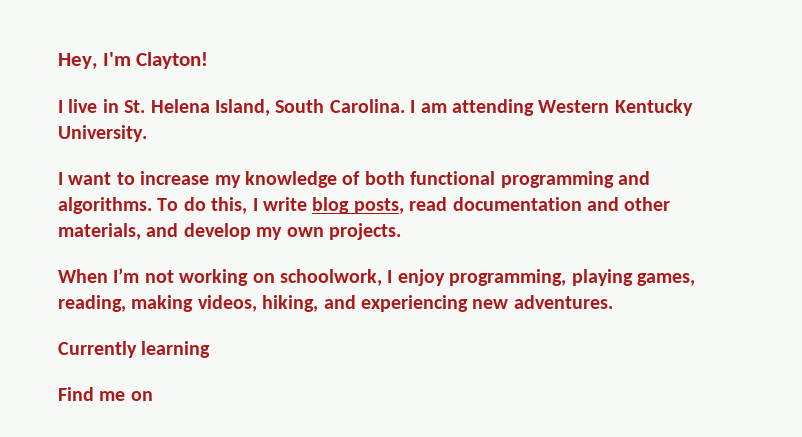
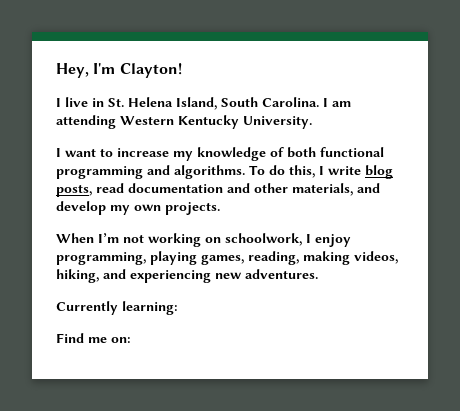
- Currently learning
+ Currently learning:
- Find me on
+ Find me on:

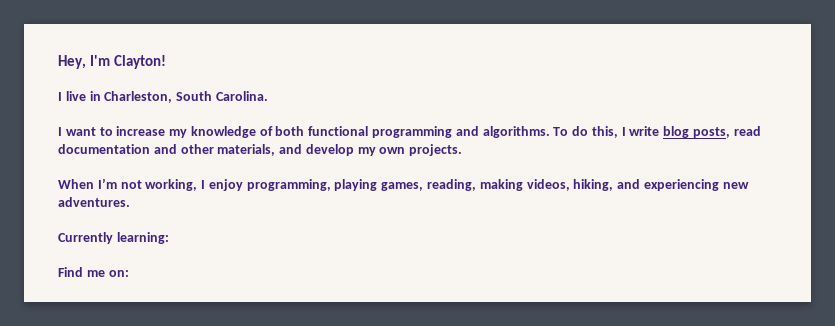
- I live in St. Helena Island, South Carolina. I am attending Western Kentucky University.
+ I live in Charleston, South Carolina.
- When I’m not working on schoolwork, I enjoy programming, playing games, reading, making videos, hiking, and experiencing new adventures.
+ When I’m not working, I enjoy programming, playing games, reading, making videos, hiking, and experiencing new adventures.

